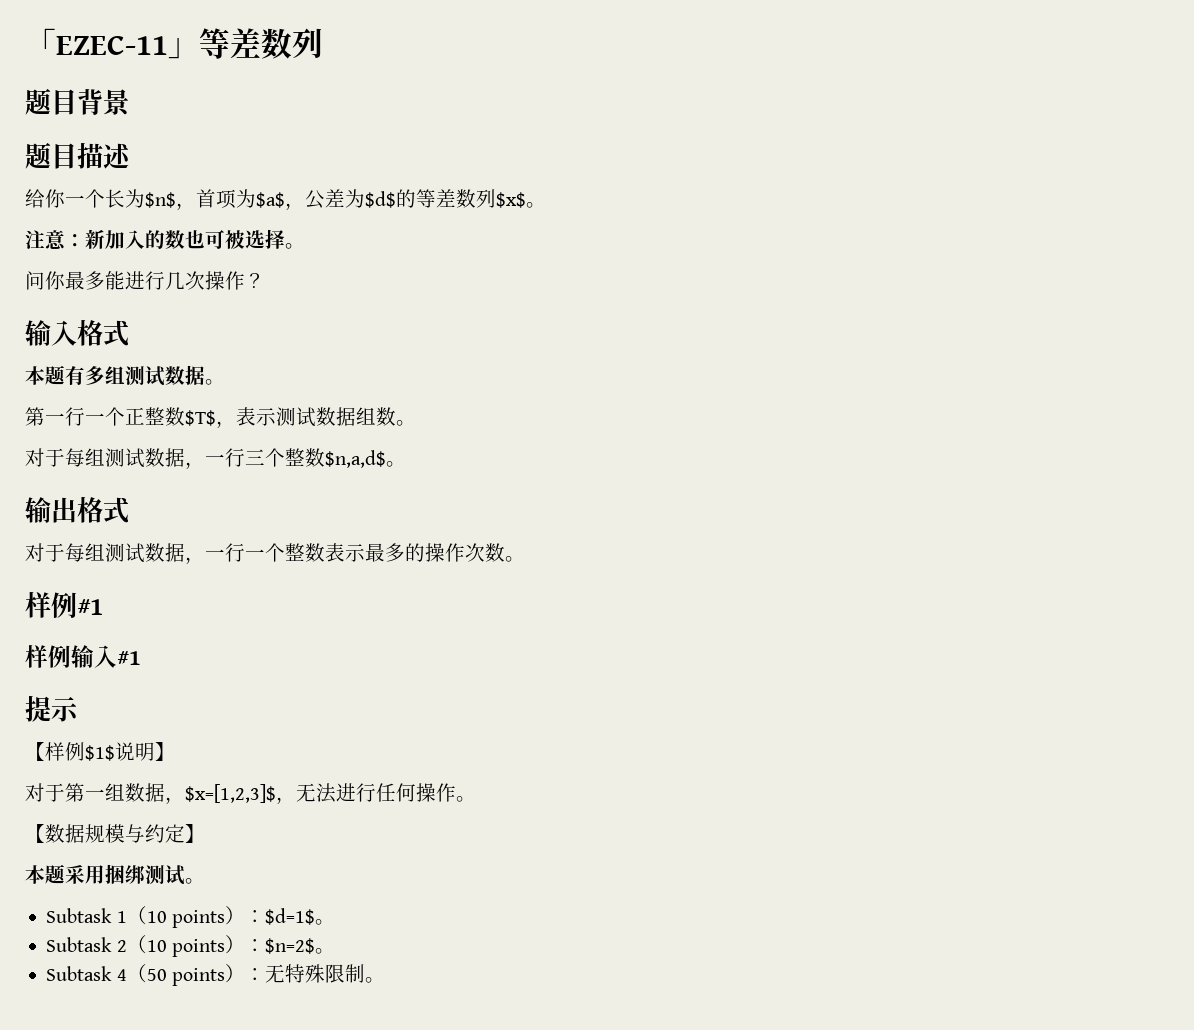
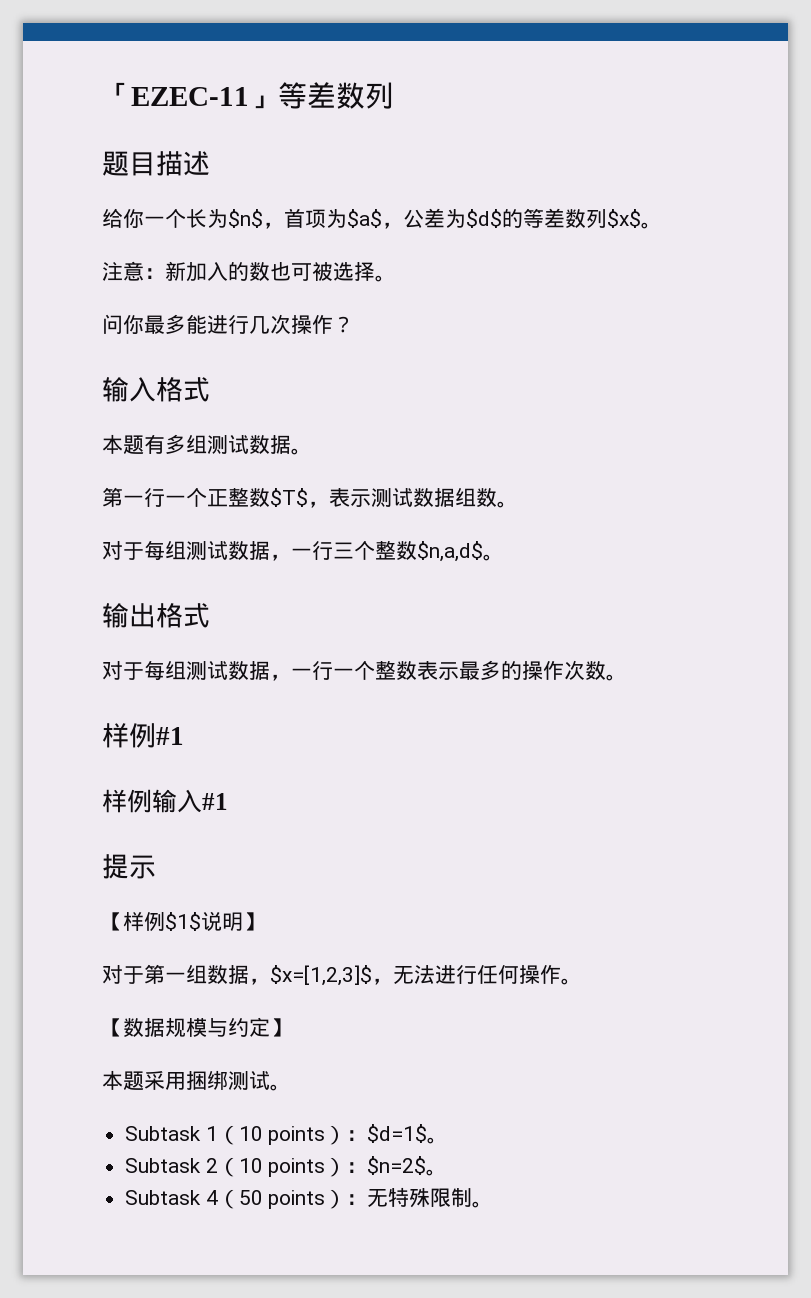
- 题目背景

